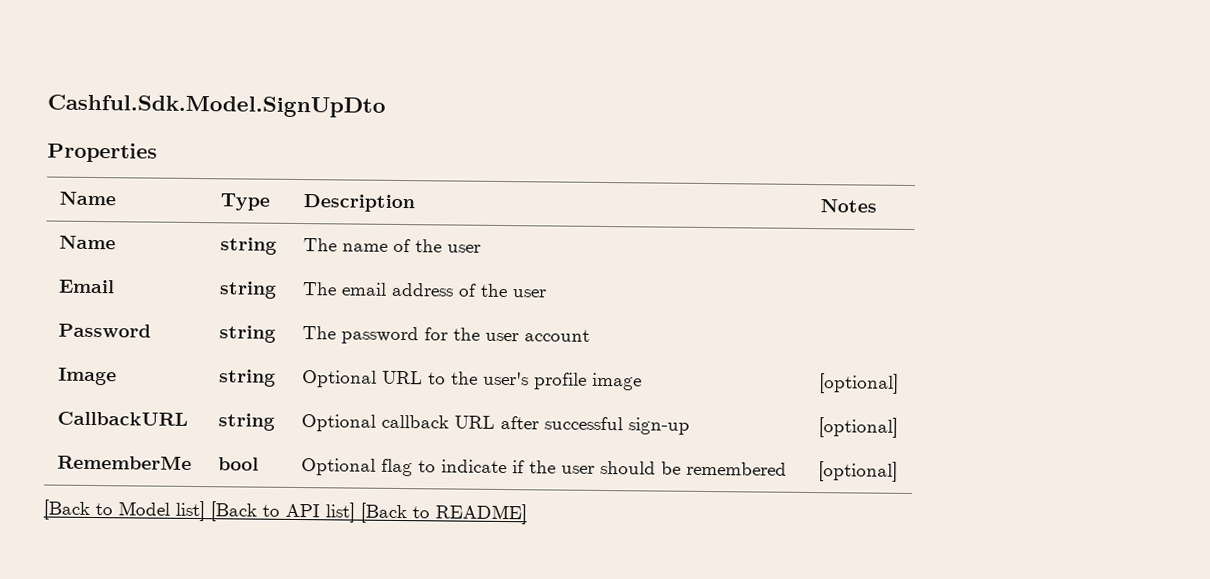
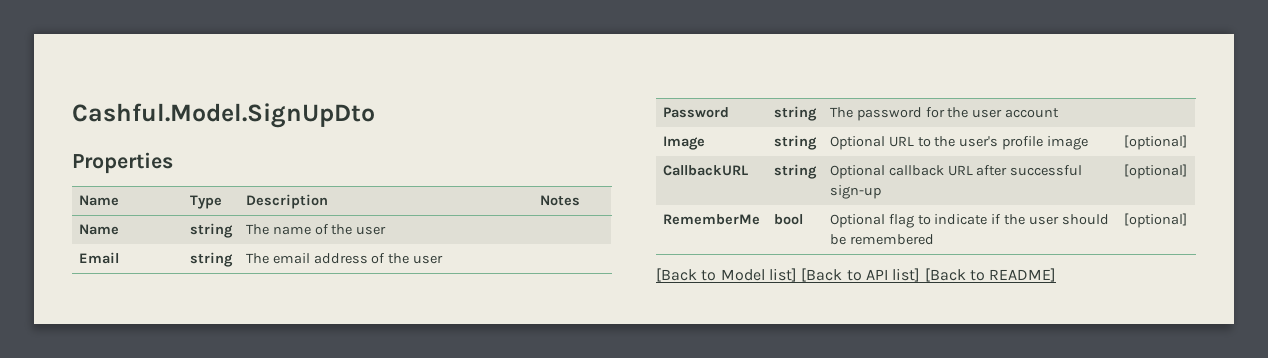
- Cashful.Sdk.Model.SignUpDto
+ Cashful.Model.SignUpDto

